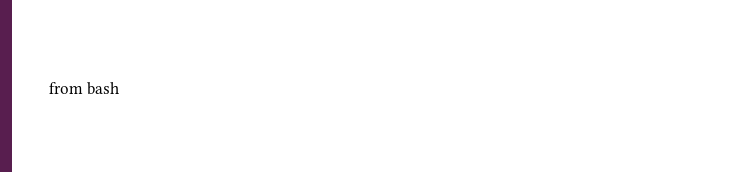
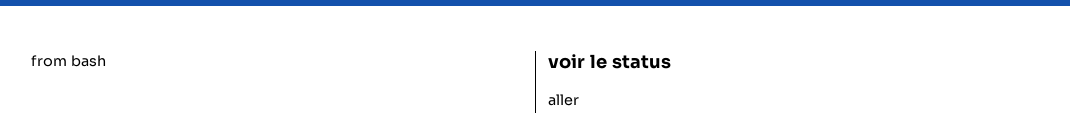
+ voir le status
+ aller

